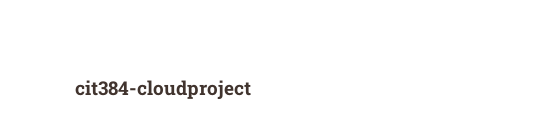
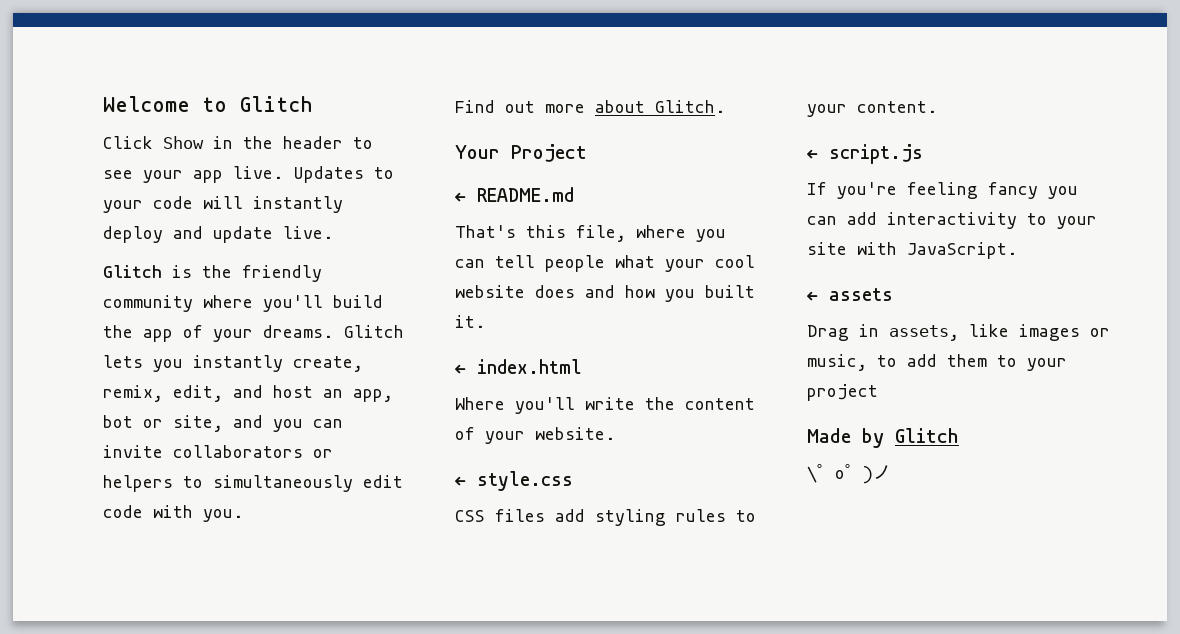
- cit384-cloudproject
+ Welcome to Glitch
+ Click Show in the header to see your app live. Updates to your code will instantly deploy and update live.
+ Glitch is the friendly community where you'll build the app of your dreams. Glitch lets you instantly create, remix, edit, and host an app, bot or site, and you can invite collaborators or helpers to simultaneously edit code with you.
+ Find out more about Glitch.
+ Your Project
+ ← README.md
+ That's this file, where you can tell people what your cool website does and how you built it.
+ ← index.html
+ Where you'll write the content of your website.
+ ← style.css
+ CSS files add styling rules to your content.
+ ← script.js
+ If you're feeling fancy you can add interactivity to your site with JavaScript.
+ ← assets
+ Drag in assets, like images or music, to add them to your project
+ Made by Glitch
+ \゜o゜)ノ

